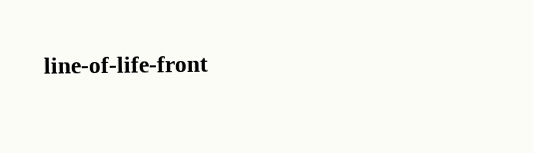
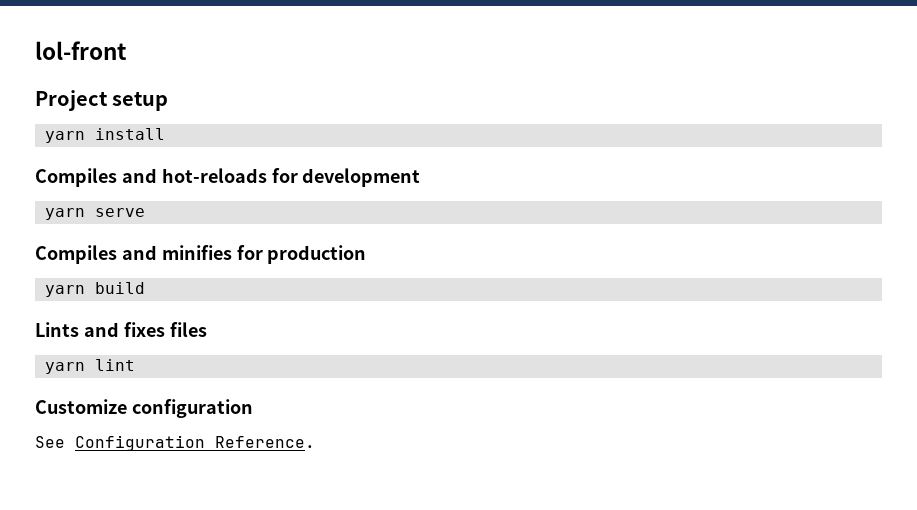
- line-of-life-front
+ lol-front
+ Project setup
+ yarn install
+ Compiles and hot-reloads for development
+ yarn serve
+ Compiles and minifies for production
+ yarn build
+ Lints and fixes files
+ yarn lint
+ Customize configuration
+ See Configuration Reference.

